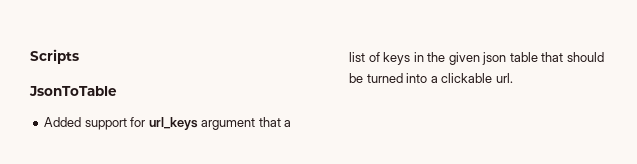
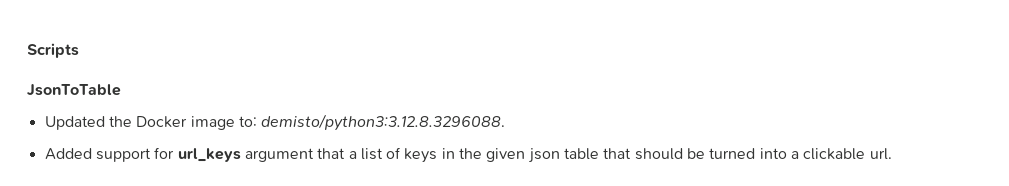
+ Updated the Docker image to: demisto/python3:3.12.8.3296088.

